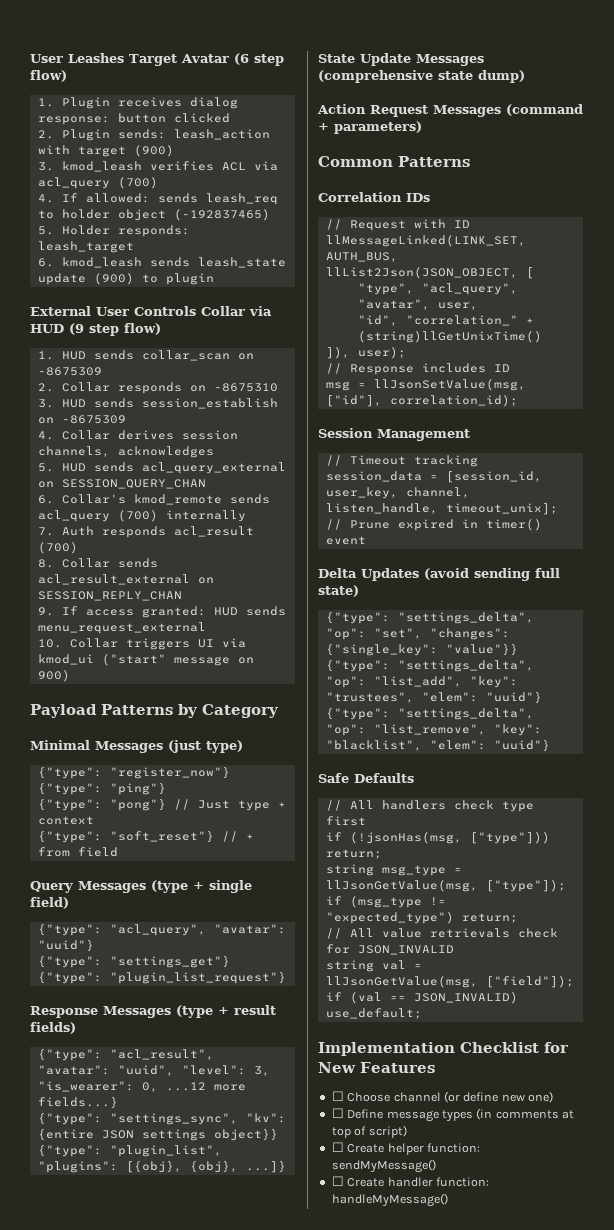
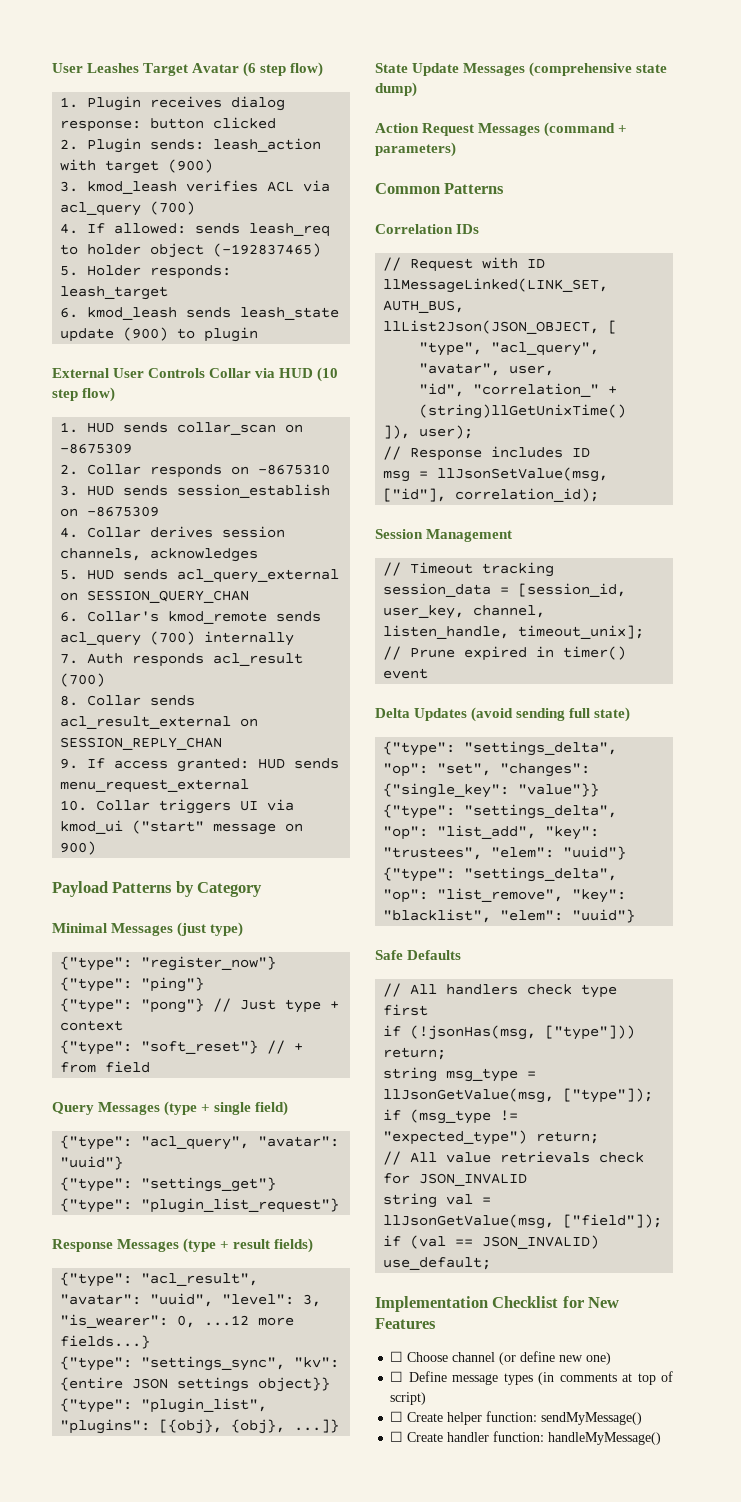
- External User Controls Collar via HUD (9 step flow)
+ External User Controls Collar via HUD (10 step flow)

